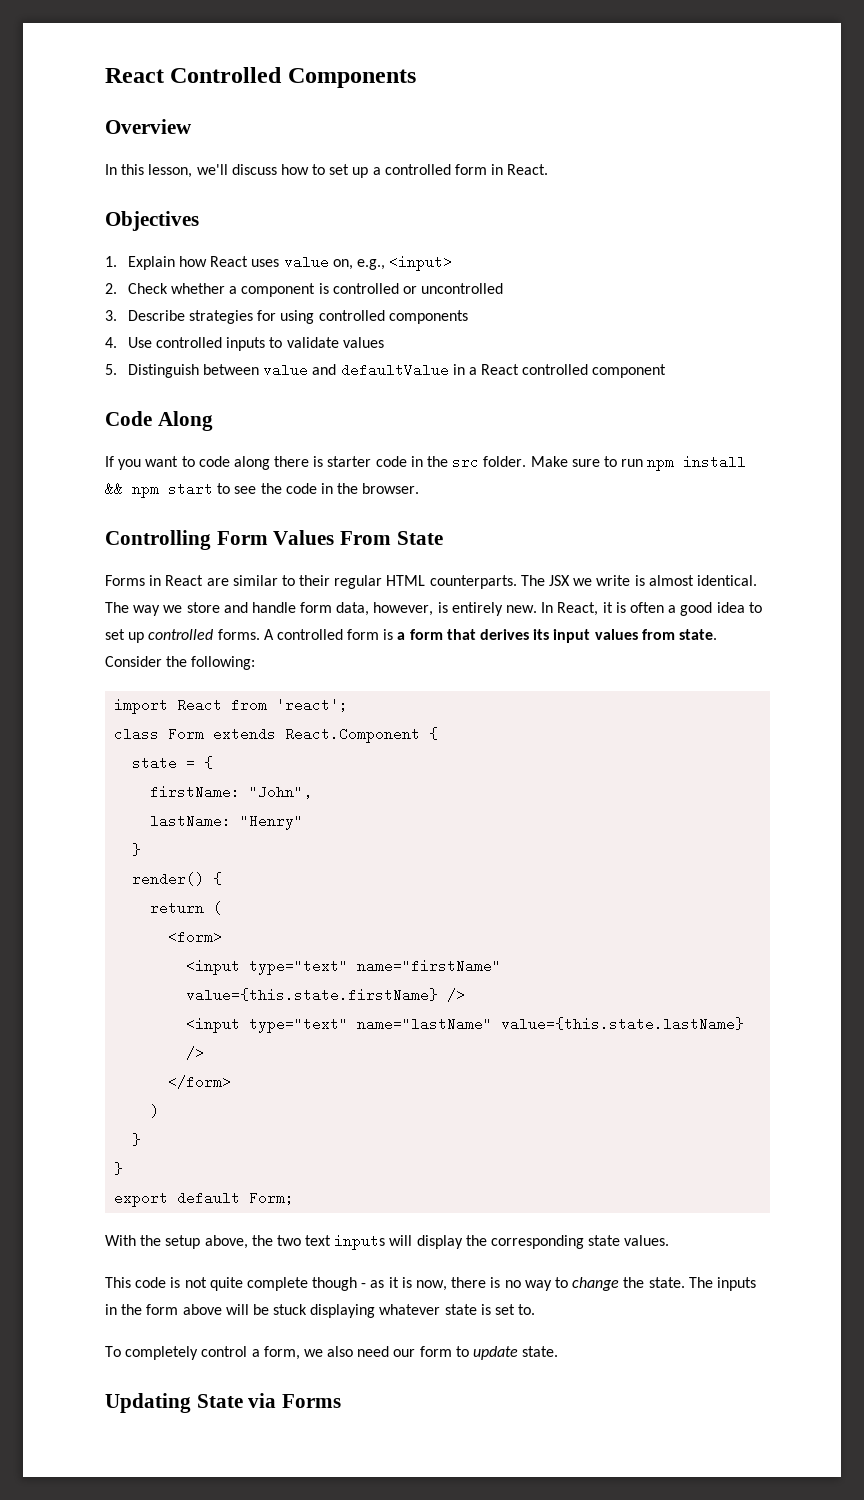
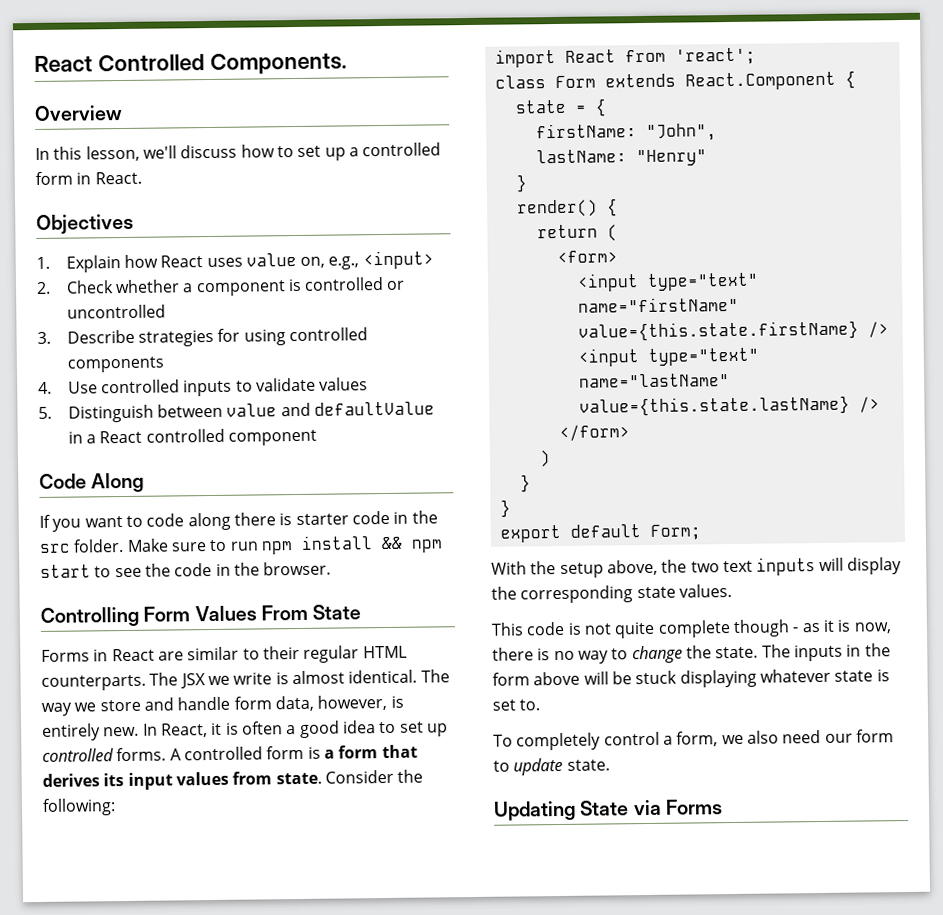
- React Controlled Components
+ React Controlled Components.

